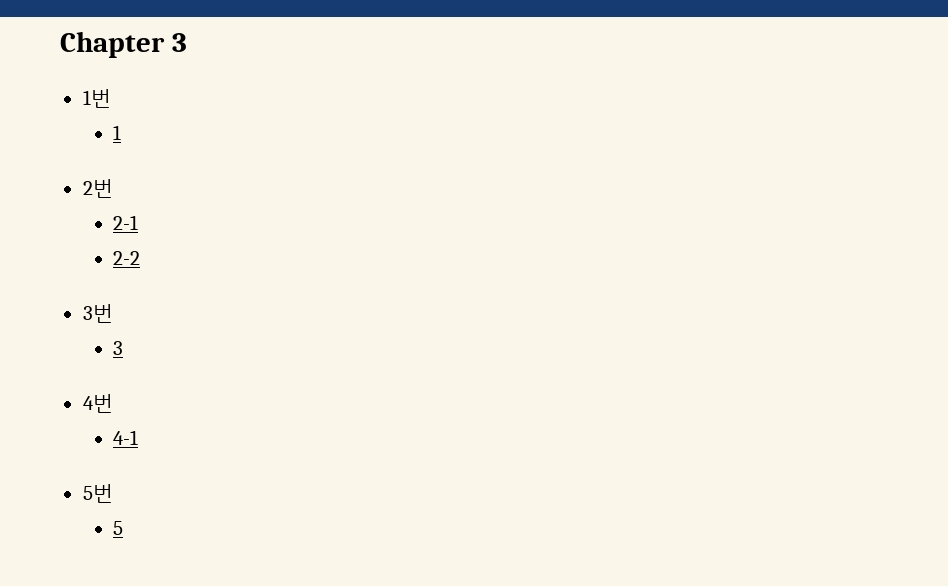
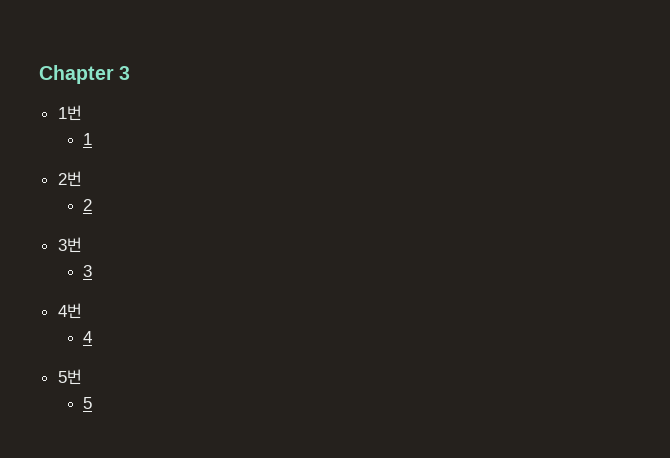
- 2-1
- 2-2
+ 2
- 4-1
+ 4

